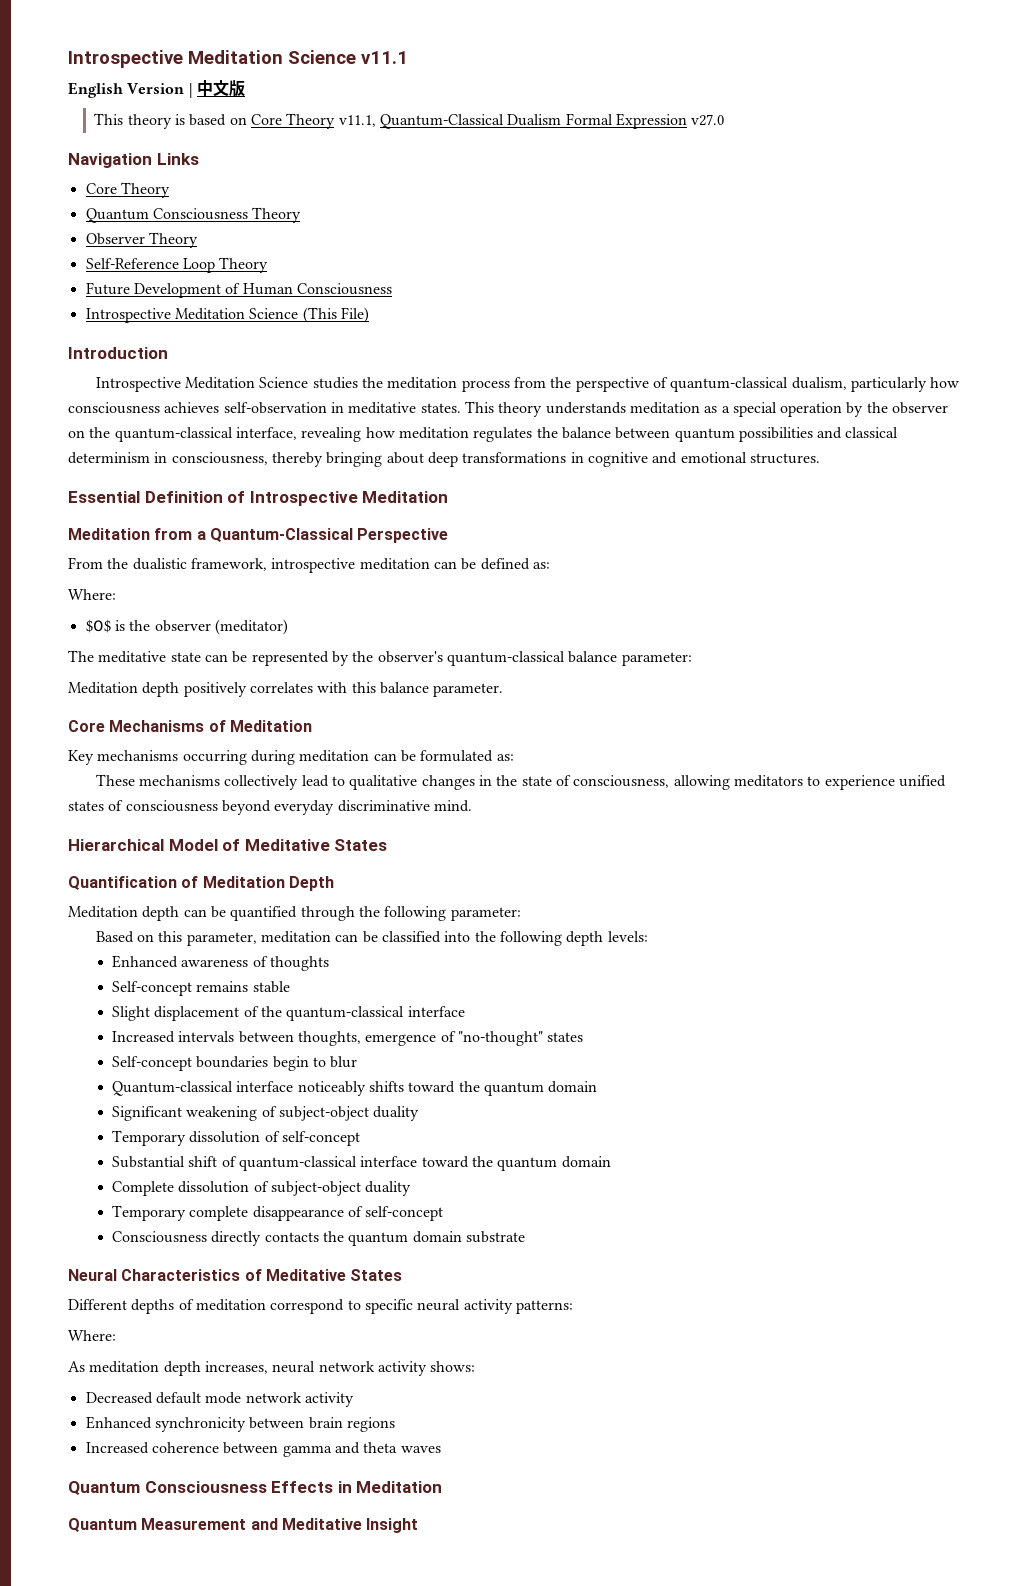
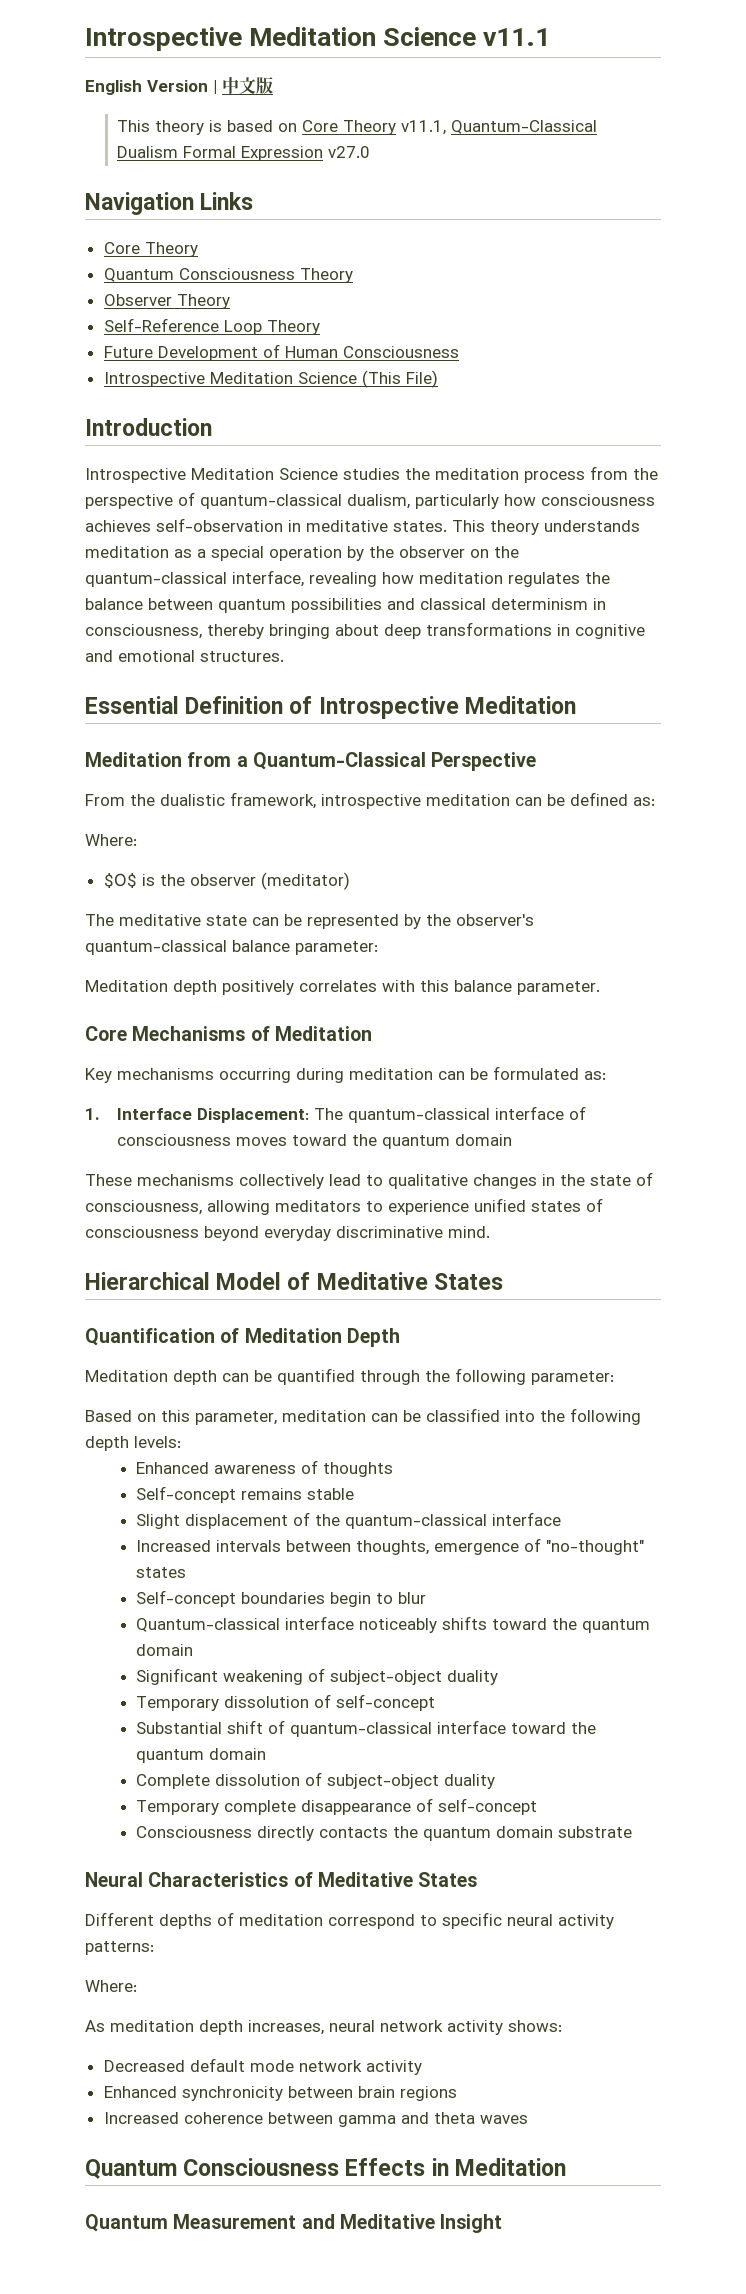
+ 1. Interface Displacement: The quantum-classical interface of consciousness moves toward the quantum domain

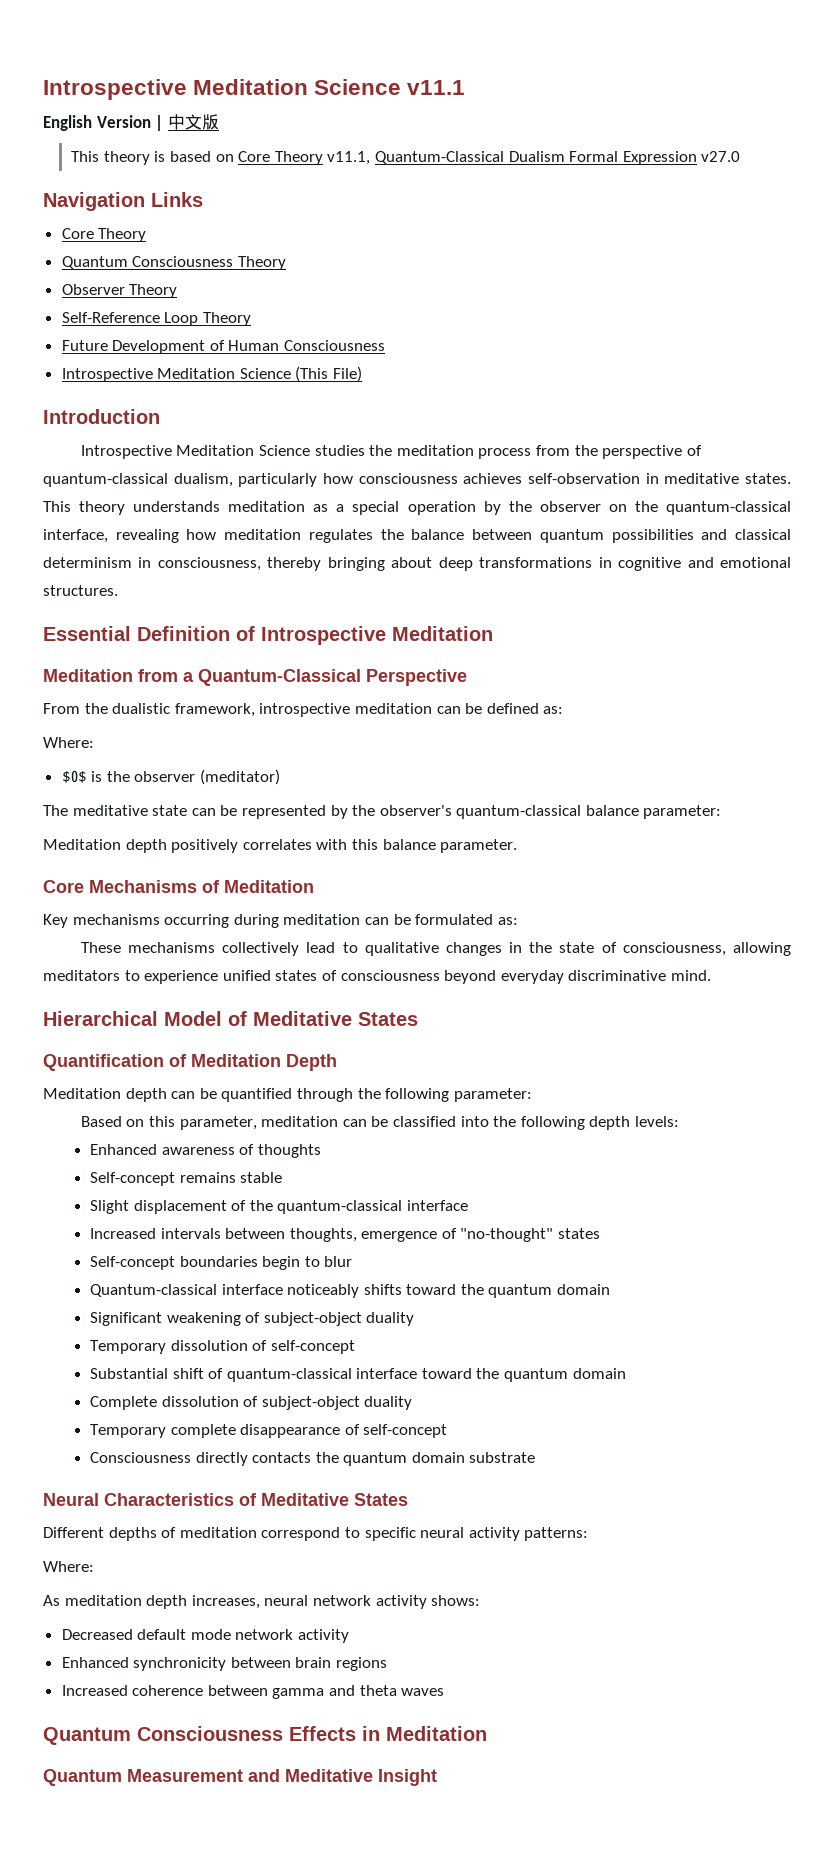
- 1. Interface Displacement: The quantum-classical interface of consciousness moves toward the quantum domain

